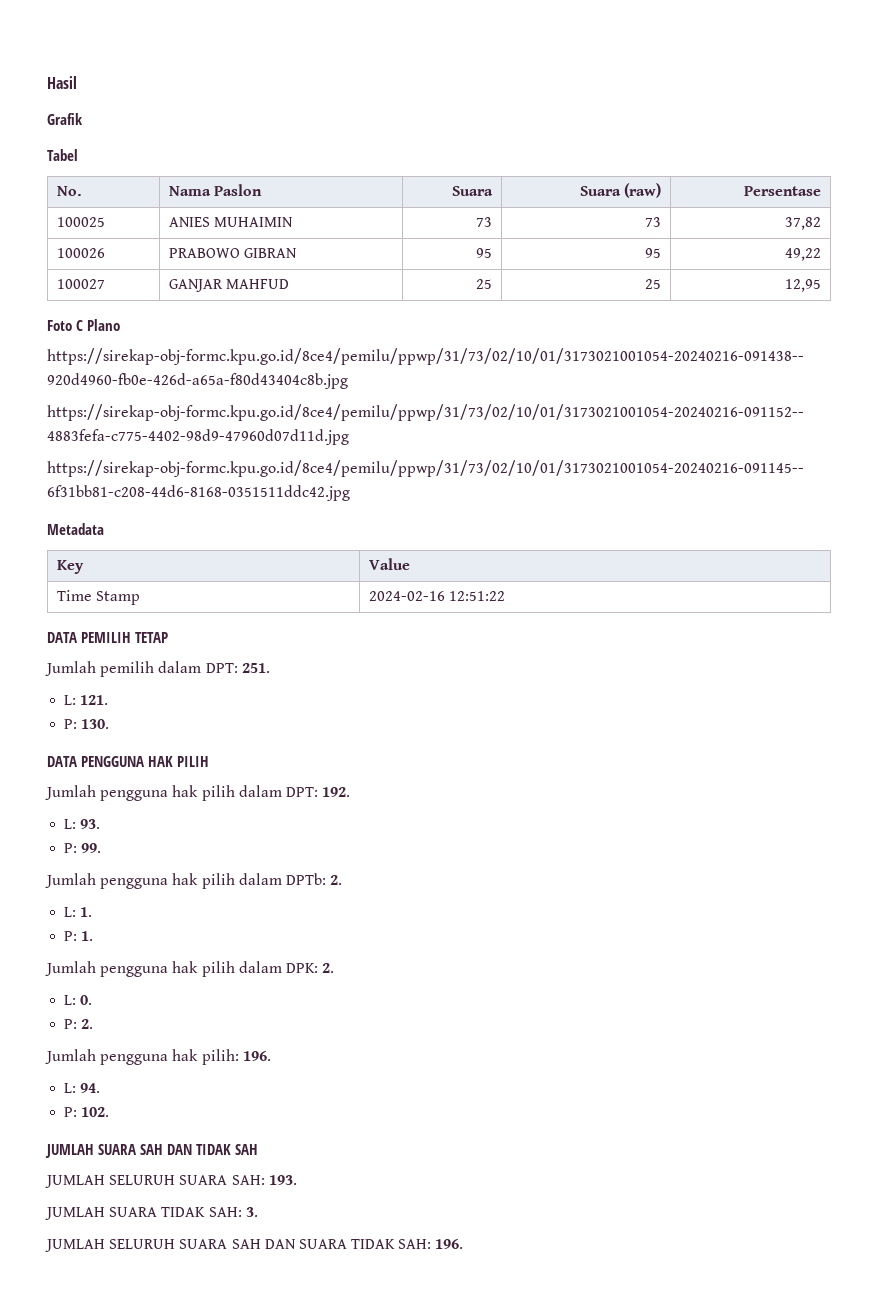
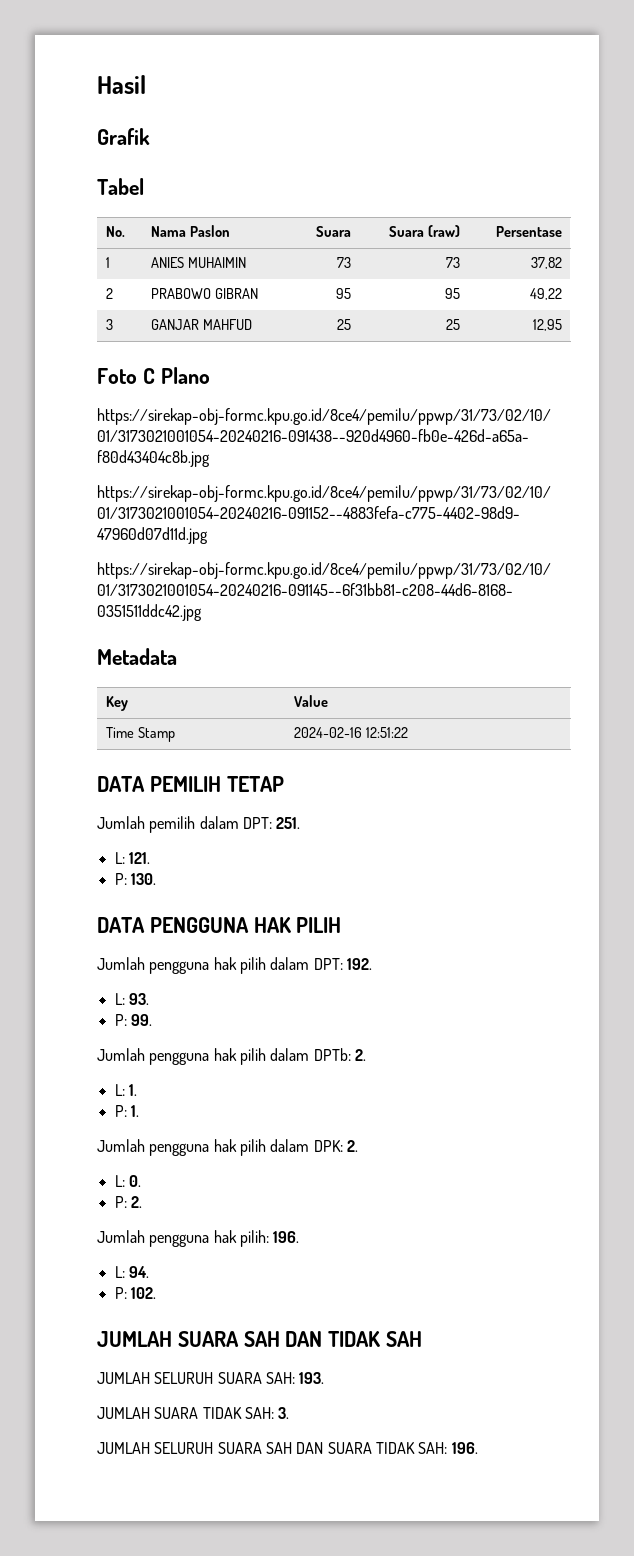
- 100025 | ANIES MUHAIMIN | 73 | 73 | 37,82
+ 1 | ANIES MUHAIMIN | 73 | 73 | 37,82
- 100026 | PRABOWO GIBRAN | 95 | 95 | 49,22
+ 2 | PRABOWO GIBRAN | 95 | 95 | 49,22
- 100027 | GANJAR MAHFUD | 25 | 25 | 12,95
+ 3 | GANJAR MAHFUD | 25 | 25 | 12,95

